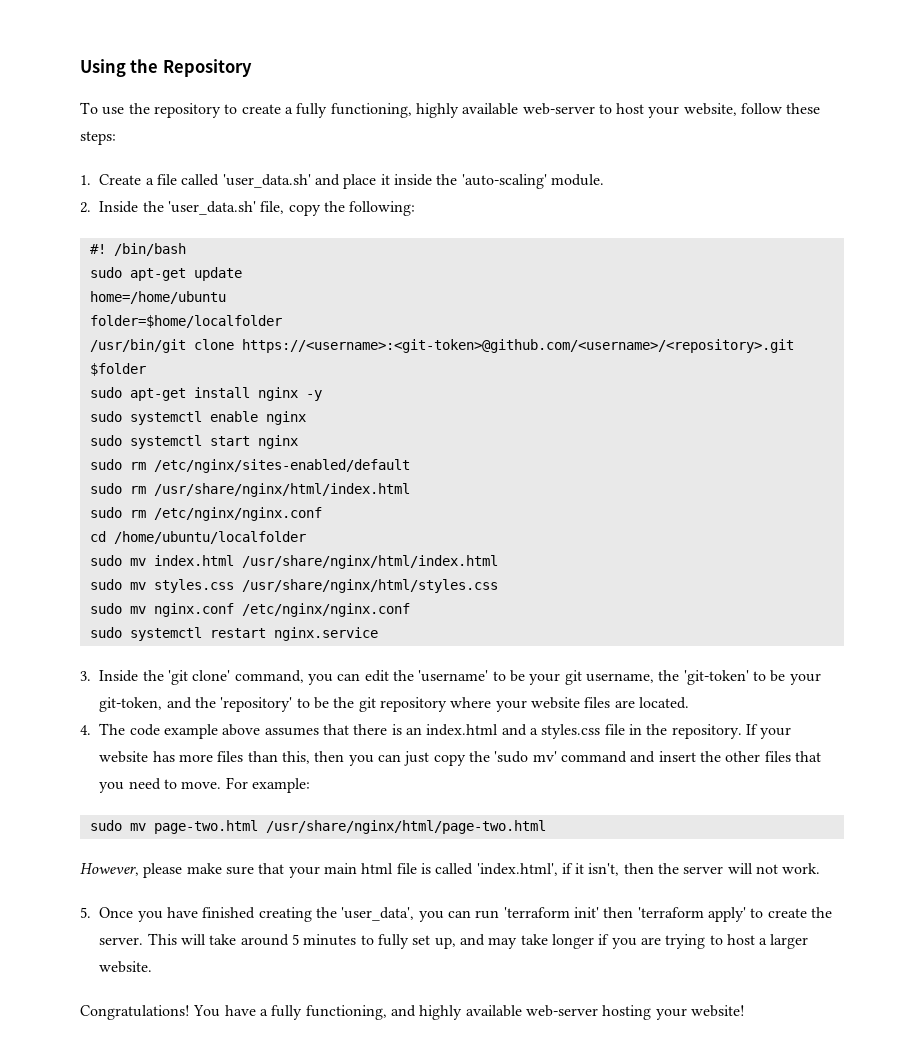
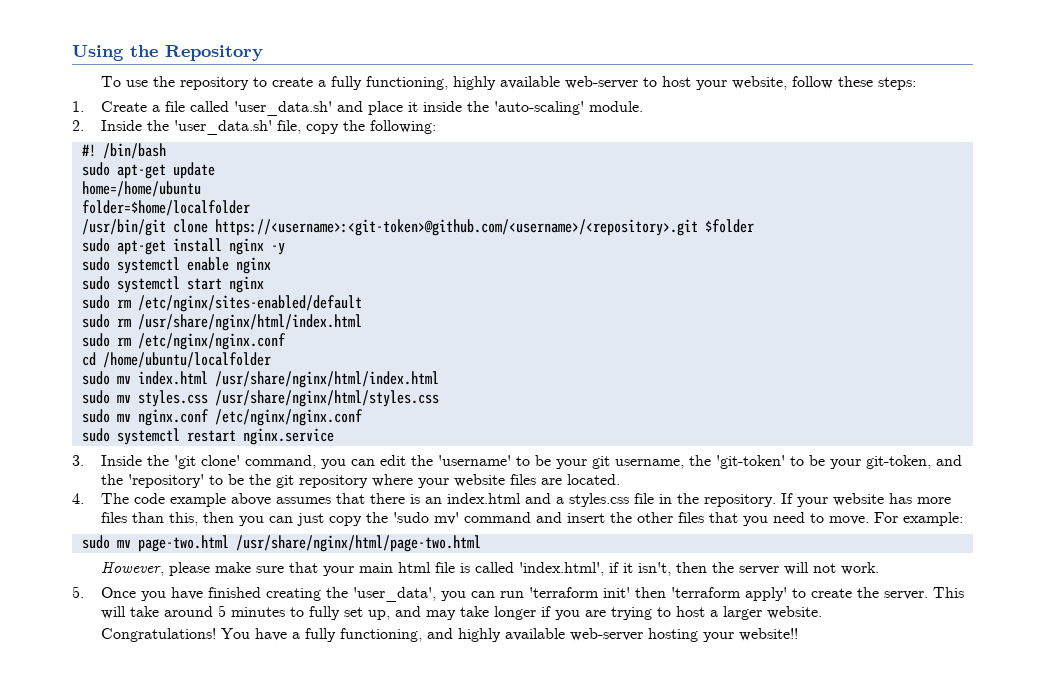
- You have a fully functioning, and highly available web-server hosting your website!
+ You have a fully functioning, and highly available web-server hosting your website!!

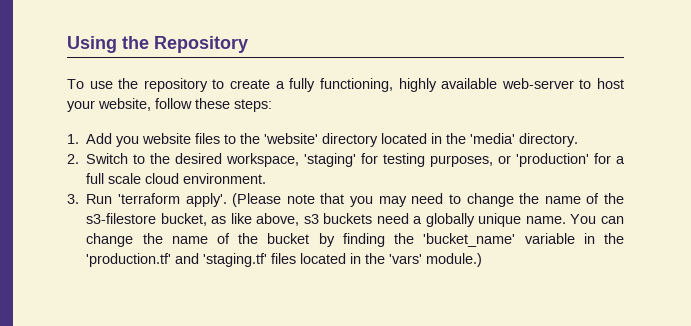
- 1. Create a file called 'user_data.sh' and place it inside the 'auto-scaling' module.
- 2. Inside the 'user_data.sh' file, copy the following:
- #! /bin/bash
- sudo apt-get update
- home=/home/ubuntu
- folder=$home/localfolder
- /usr/bin/git clone https://<username>:<git-token>@github.com/<username>/<repository>.git $folder
- sudo apt-get install nginx -y
- sudo systemctl enable nginx
- sudo systemctl start nginx
- sudo rm /etc/nginx/sites-enabled/default
- sudo rm /usr/share/nginx/html/index.html
- sudo rm /etc/nginx/nginx.conf
- cd /home/ubuntu/localfolder
- sudo mv index.html /usr/share/nginx/html/index.html
- sudo mv styles.css /usr/share/nginx/html/styles.css
- sudo mv nginx.conf /etc/nginx/nginx.conf
- sudo systemctl restart nginx.service
- 3. Inside the 'git clone' command, you can edit the 'username' to be your git username, the 'git-token' to be your git-token, and the 'repository' to be the git repository where your website files are located.
- 4. The code example above assumes that there is an index.html and a styles.css file in the repository. If your website has more files than this, then you can just copy the 'sudo mv' command and insert the other files that you need to move. For example:
- sudo mv page-two.html /usr/share/nginx/html/page-two.html
- However, please make sure that your main html file is called 'index.html', if it isn't, then the server will not work.
- 5. Once you have finished creating the 'user_data', you can run 'terraform init' then 'terraform apply' to create the server. This will take around 5 minutes to fully set up, and may take longer if you are trying to host a larger website.
- Congratulations! You have a fully functioning, and highly available web-server hosting your website!!
+ 1. Add you website files to the 'website' directory located in the 'media' directory.
+ 2. Switch to the desired workspace, 'staging' for testing purposes, or 'production' for a full scale cloud environment.
+ 3. Run 'terraform apply'. (Please note that you may need to change the name of the s3-filestore bucket, as like above, s3 buckets need a globally unique name. You can change the name of the bucket by finding the 'bucket_name' variable in the 'production.tf' and 'staging.tf' files located in the 'vars' module.)

